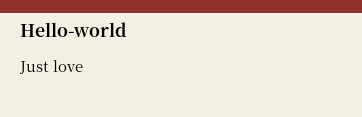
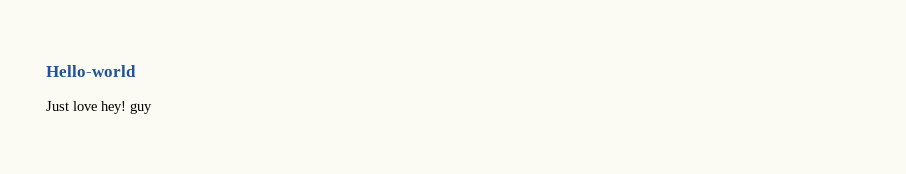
- Just love
+ Just love hey! guy

